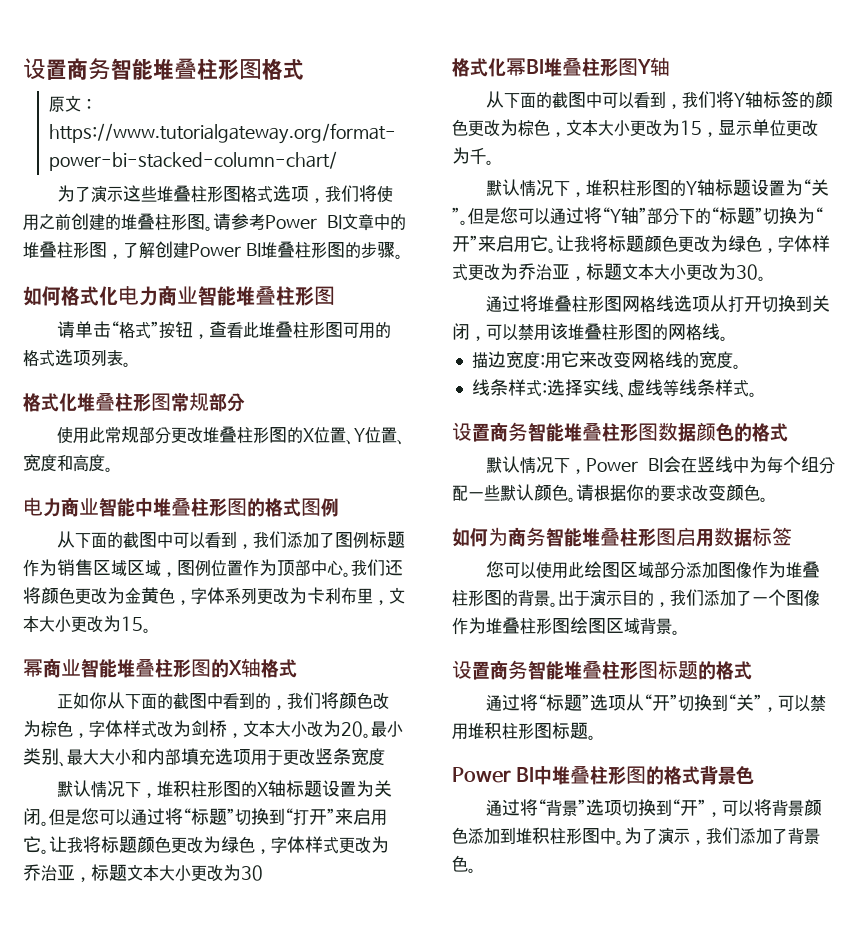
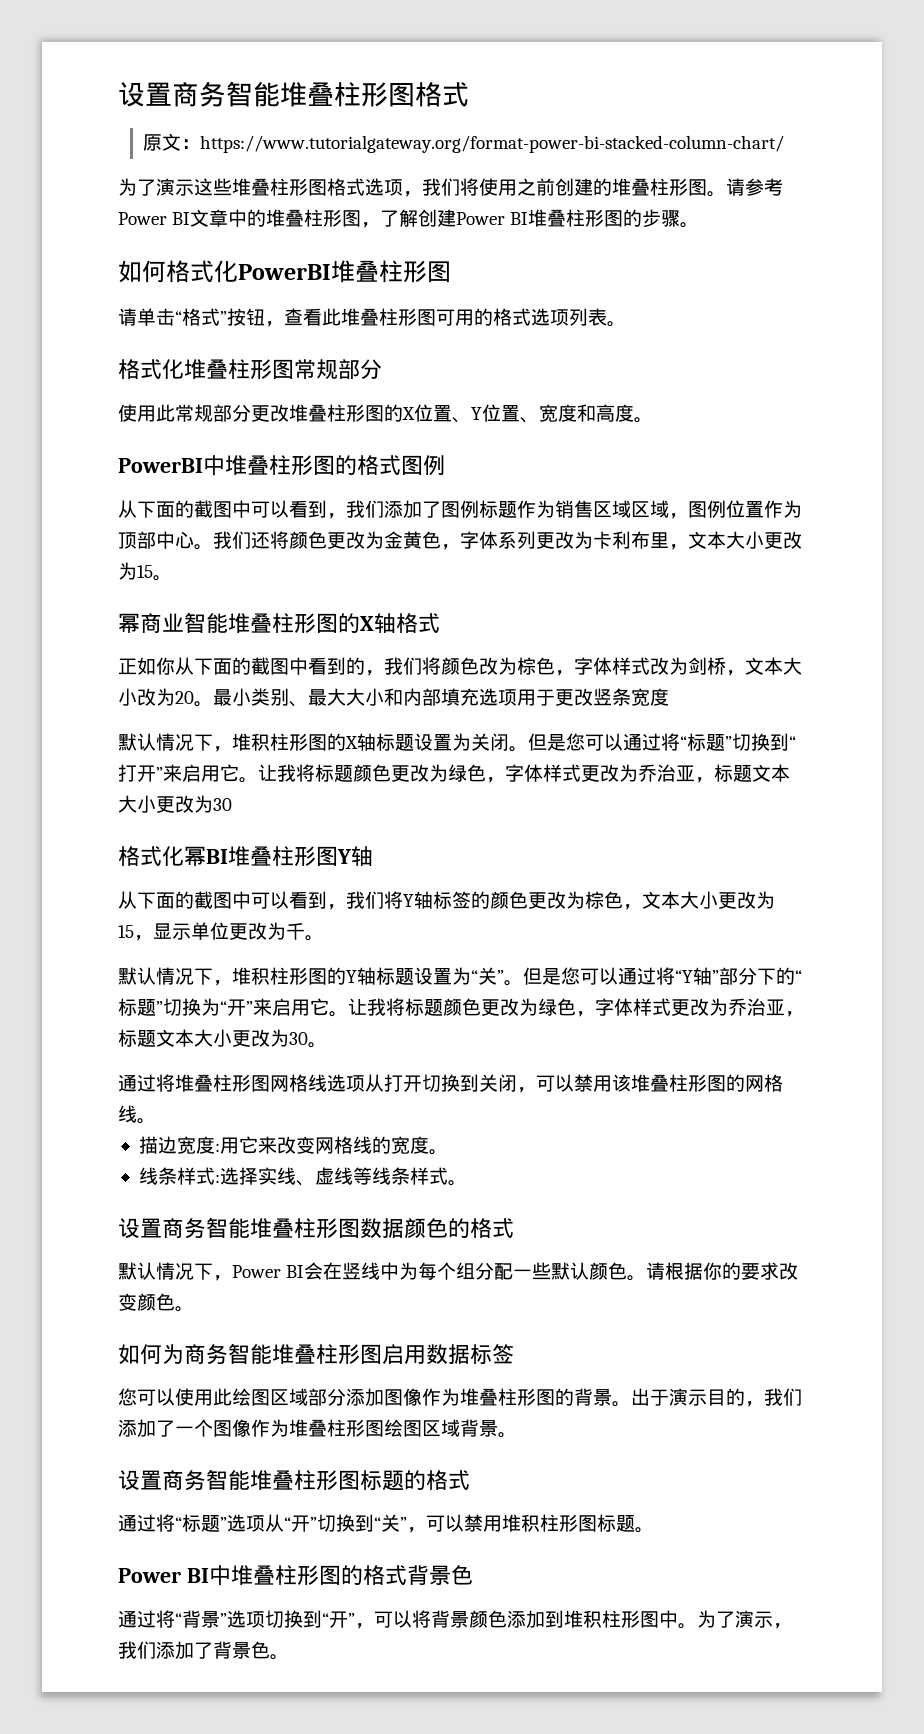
- 如何格式化电力商业智能堆叠柱形图
+ 如何格式化PowerBI堆叠柱形图
- 电力商业智能中堆叠柱形图的格式图例
+ PowerBI中堆叠柱形图的格式图例

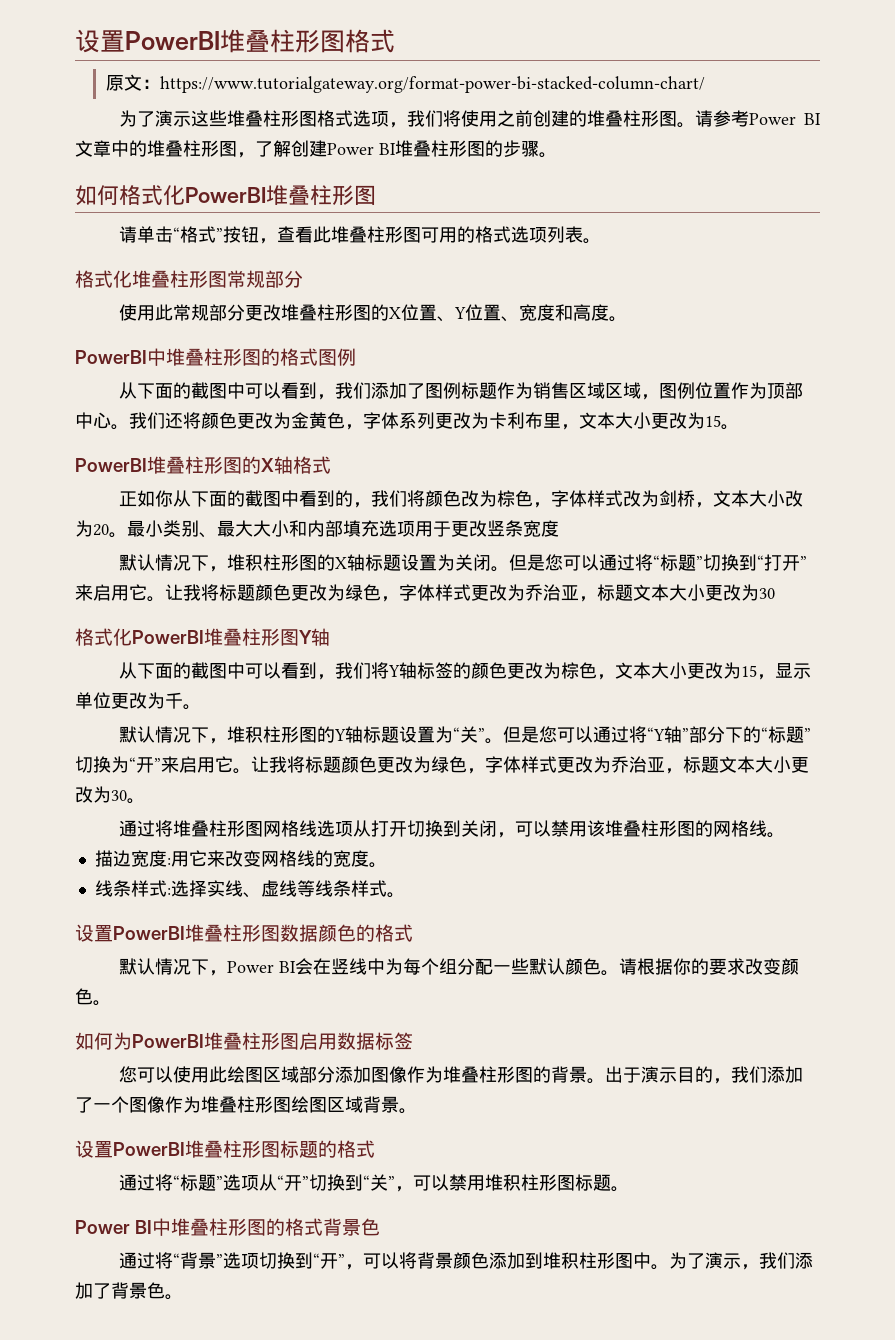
- 设置商务智能堆叠柱形图格式
+ 设置PowerBI堆叠柱形图格式
- 幂商业智能堆叠柱形图的X轴格式
+ PowerBI堆叠柱形图的X轴格式
- 格式化幂BI堆叠柱形图Y轴
+ 格式化PowerBI堆叠柱形图Y轴
- 设置商务智能堆叠柱形图数据颜色的格式
+ 设置PowerBI堆叠柱形图数据颜色的格式
- 如何为商务智能堆叠柱形图启用数据标签
+ 如何为PowerBI堆叠柱形图启用数据标签
- 设置商务智能堆叠柱形图标题的格式
+ 设置PowerBI堆叠柱形图标题的格式

